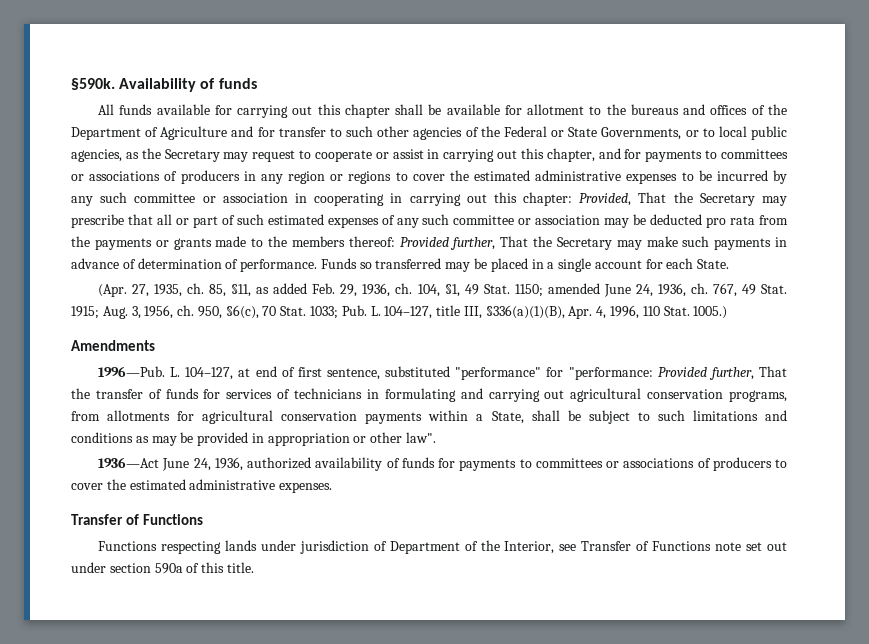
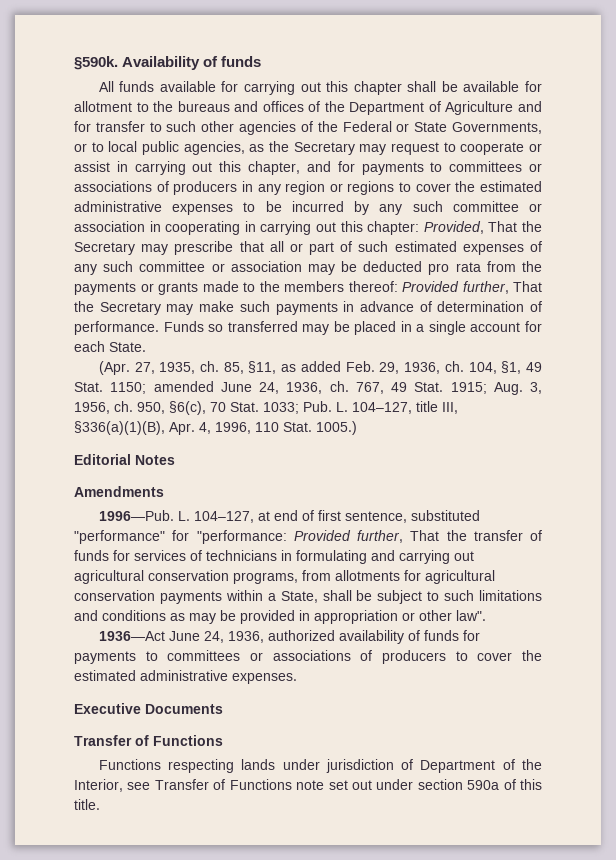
+ Editorial Notes
+ Executive Documents

